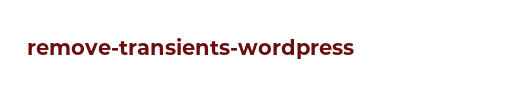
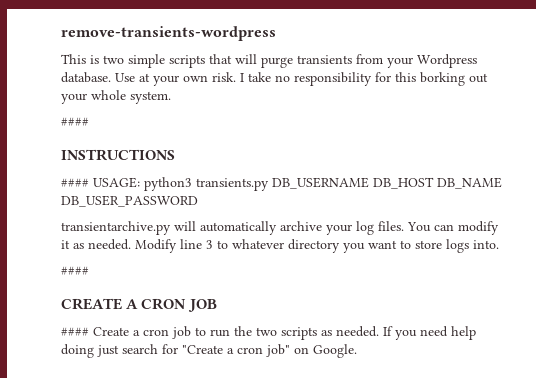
+ This is two simple scripts that will purge transients from your Wordpress database. Use at your own risk. I take no responsibility for this borking out your whole system.
+ ####
+ INSTRUCTIONS
+ #### USAGE: python3 transients.py DB_USERNAME DB_HOST DB_NAME DB_USER_PASSWORD
+ transientarchive.py will automatically archive your log files. You can modify it as needed. Modify line 3 to whatever directory you want to store logs into.
+ ####
+ CREATE A CRON JOB
+ #### Create a cron job to run the two scripts as needed. If you need help doing just search for "Create a cron job" on Google.

